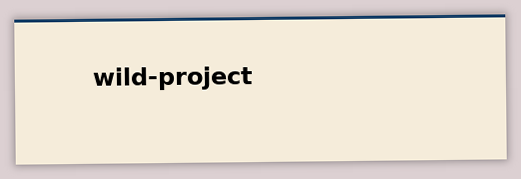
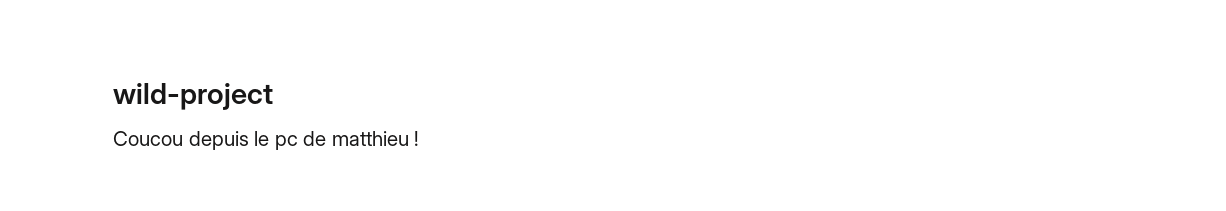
+ Coucou depuis le pc de matthieu !

